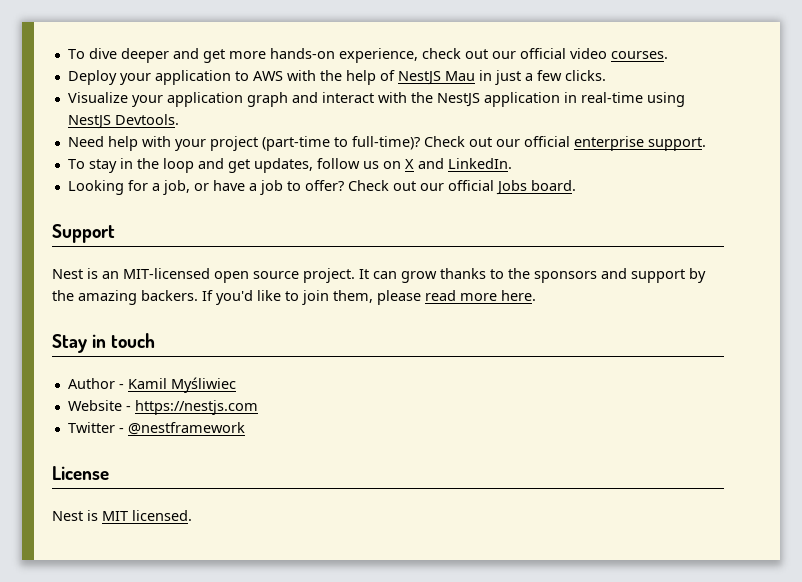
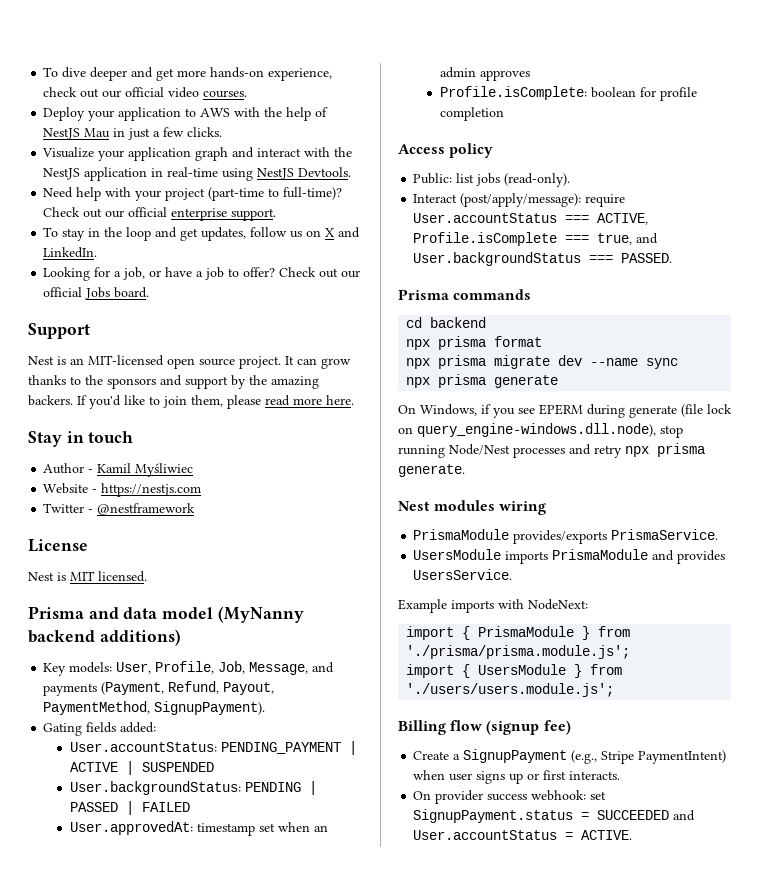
+ Prisma and data model (MyNanny backend additions)
+ Key models: User, Profile, Job, Message, and payments (Payment, Refund, Payout, PaymentMethod, SignupPayment).
+ Gating fields added:
+ User.accountStatus: PENDING_PAYMENT | ACTIVE | SUSPENDED
+ User.backgroundStatus: PENDING | PASSED | FAILED
+ User.approvedAt: timestamp set when an admin approves
+ Profile.isComplete: boolean for profile completion
+ Access policy
+ Public: list jobs (read-only).
+ Interact (post/apply/message): require User.accountStatus === ACTIVE, Profile.isComplete === true, and User.backgroundStatus === PASSED.
+ Prisma commands
+ cd backend
+ npx prisma format
+ npx prisma migrate dev --name sync
+ npx prisma generate
+ On Windows, if you see EPERM during generate (file lock on query_engine-windows.dll.node), stop running Node/Nest processes and retry npx prisma generate.
+ Nest modules wiring
+ PrismaModule provides/exports PrismaService.
+ UsersModule imports PrismaModule and provides UsersService.
+ Example imports with NodeNext:
+ import { PrismaModule } from './prisma/prisma.module.js';
+ import { UsersModule } from './users/users.module.js';
+ Billing flow (signup fee)
+ Create a SignupPayment (e.g., Stripe PaymentIntent) when user signs up or first interacts.
+ On provider success webhook: set SignupPayment.status = SUCCEEDED and User.accountStatus = ACTIVE.

